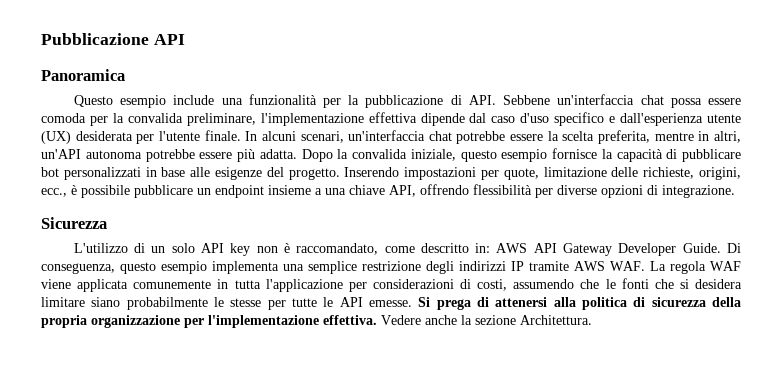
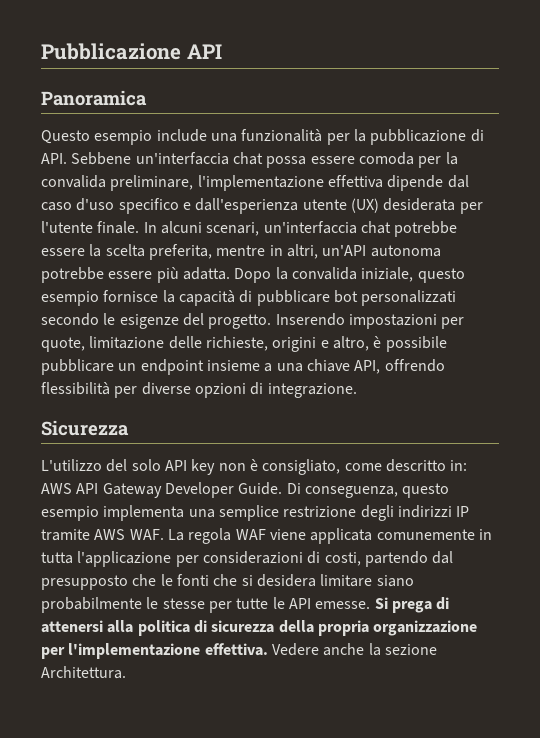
- Dopo la convalida iniziale, questo esempio fornisce la capacità di pubblicare bot personalizzati in base alle esigenze del progetto.
+ Dopo la convalida iniziale, questo esempio fornisce la capacità di pubblicare bot personalizzati secondo le esigenze del progetto.
- Inserendo impostazioni per quote, limitazione delle richieste, origini, ecc., è possibile pubblicare un endpoint insieme a una chiave API, offrendo flessibilità per diverse opzioni di integrazione.
+ Inserendo impostazioni per quote, limitazione delle richieste, origini e altro, è possibile pubblicare un endpoint insieme a una chiave API, offrendo flessibilità per diverse opzioni di integrazione.
- L'utilizzo di un solo API key non è raccomandato, come descritto in: AWS API Gateway Developer Guide.
+ L'utilizzo del solo API key non è consigliato, come descritto in: AWS API Gateway Developer Guide.
- Di conseguenza, questo esempio implementa una semplice restrizione degli indirizzi IP tramite AWS WAF. La regola WAF viene applicata comunemente in tutta l'applicazione per considerazioni di costi, assumendo che le fonti che si desidera limitare siano probabilmente le stesse per tutte le API emesse.
+ Di conseguenza, questo esempio implementa una semplice restrizione degli indirizzi IP tramite AWS WAF. La regola WAF viene applicata comunemente in tutta l'applicazione per considerazioni di costi, partendo dal presupposto che le fonti che si desidera limitare siano probabilmente le stesse per tutte le API emesse.

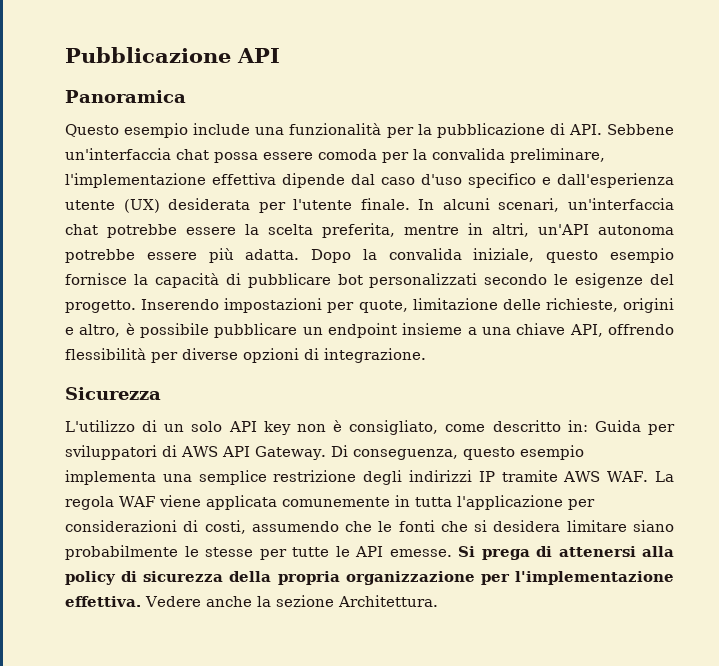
- L'utilizzo del solo API key non è consigliato, come descritto in: AWS API Gateway Developer Guide.
+ L'utilizzo di un solo API key non è consigliato, come descritto in: Guida per sviluppatori di AWS API Gateway.
- Di conseguenza, questo esempio implementa una semplice restrizione degli indirizzi IP tramite AWS WAF. La regola WAF viene applicata comunemente in tutta l'applicazione per considerazioni di costi, partendo dal presupposto che le fonti che si desidera limitare siano probabilmente le stesse per tutte le API emesse.
+ Di conseguenza, questo esempio implementa una semplice restrizione degli indirizzi IP tramite AWS WAF. La regola WAF viene applicata comunemente in tutta l'applicazione per considerazioni di costi, assumendo che le fonti che si desidera limitare siano probabilmente le stesse per tutte le API emesse.
- Si prega di attenersi alla politica di sicurezza della propria organizzazione per l'implementazione effettiva.
+ Si prega di attenersi alla policy di sicurezza della propria organizzazione per l'implementazione effettiva.

